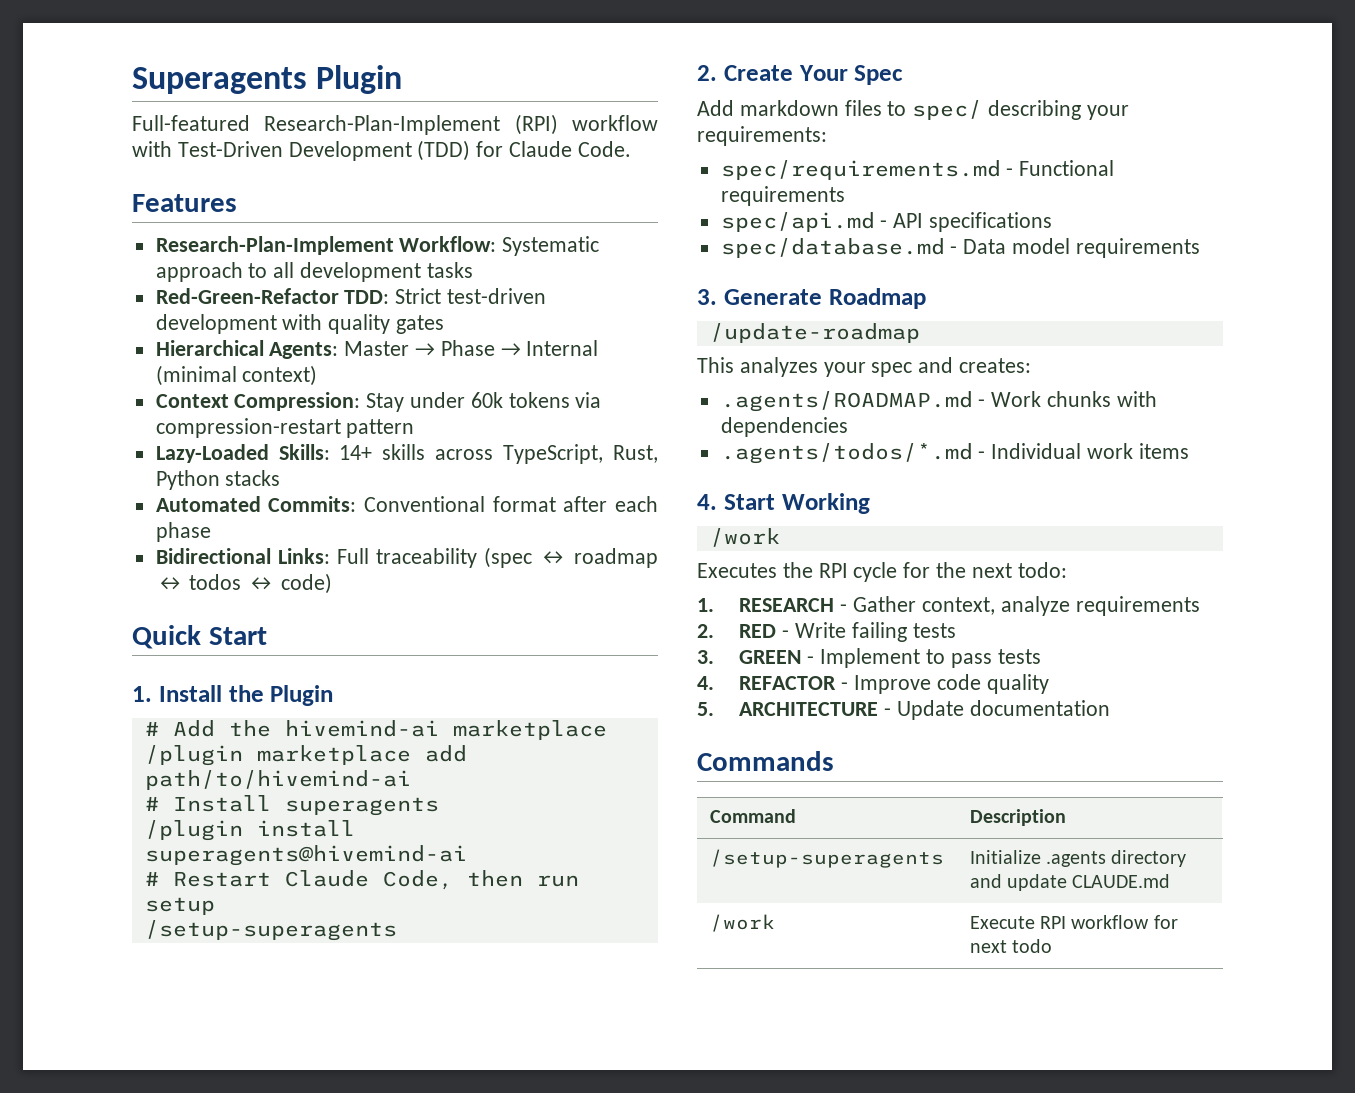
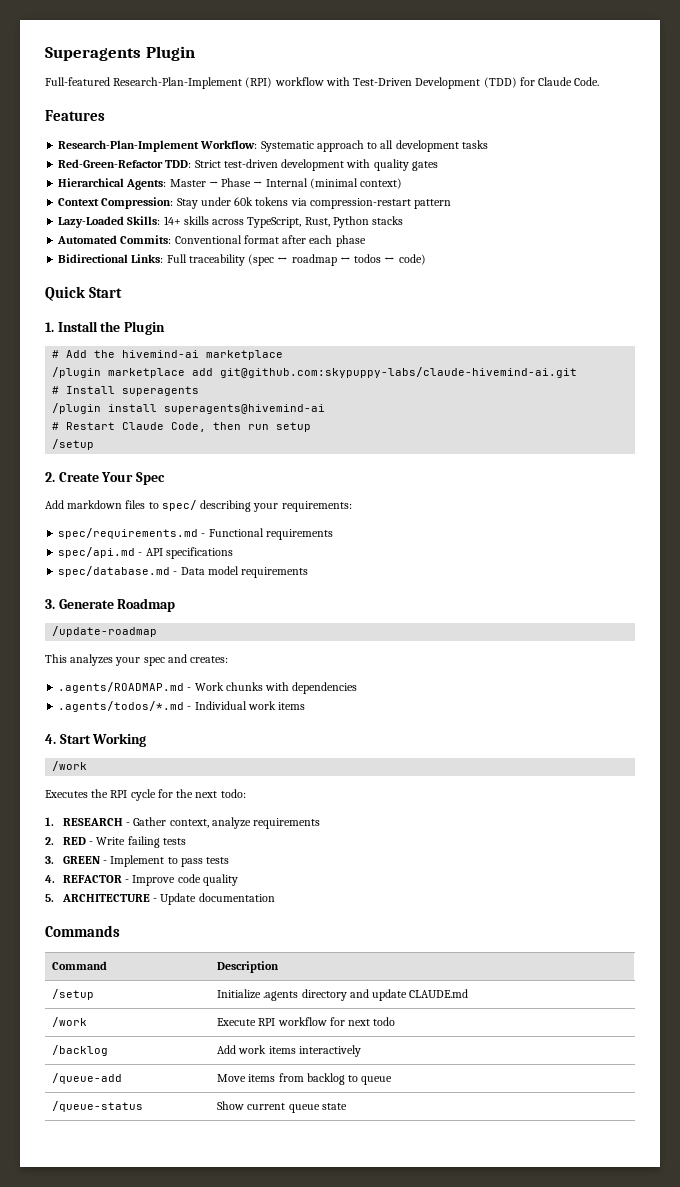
- /plugin marketplace add path/to/hivemind-ai
+ /plugin marketplace add git@github.com:skypuppy-labs/claude-hivemind-ai.git
  # Restart Claude Code, then run setup
- /setup-superagents
+ /setup
- /setup-superagents | Initialize .agents directory and update CLAUDE.md
+ /setup | Initialize .agents directory and update CLAUDE.md
+ /backlog | Add work items interactively
+ /queue-add | Move items from backlog to queue
+ /queue-status | Show current queue state

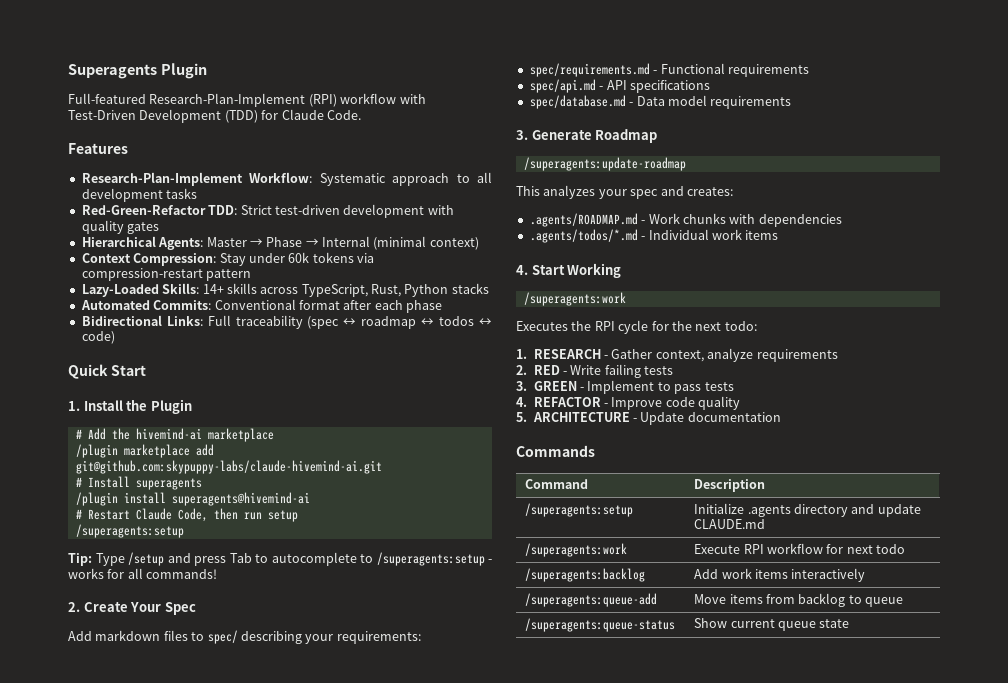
  # Restart Claude Code, then run setup
- /setup
+ /superagents:setup
+ Tip: Type /setup and press Tab to autocomplete to /superagents:setup - works for all commands!
- /update-roadmap
+ /superagents:update-roadmap
  4. Start Working
- /work
+ /superagents:work
- /setup | Initialize .agents directory and update CLAUDE.md
+ /superagents:setup | Initialize .agents directory and update CLAUDE.md
- /work | Execute RPI workflow for next todo
+ /superagents:work | Execute RPI workflow for next todo
- /backlog | Add work items interactively
+ /superagents:backlog | Add work items interactively
- /queue-add | Move items from backlog to queue
+ /superagents:queue-add | Move items from backlog to queue
- /queue-status | Show current queue state
+ /superagents:queue-status | Show current queue state

